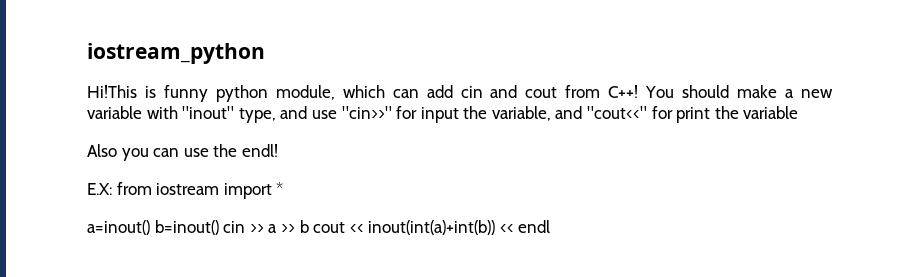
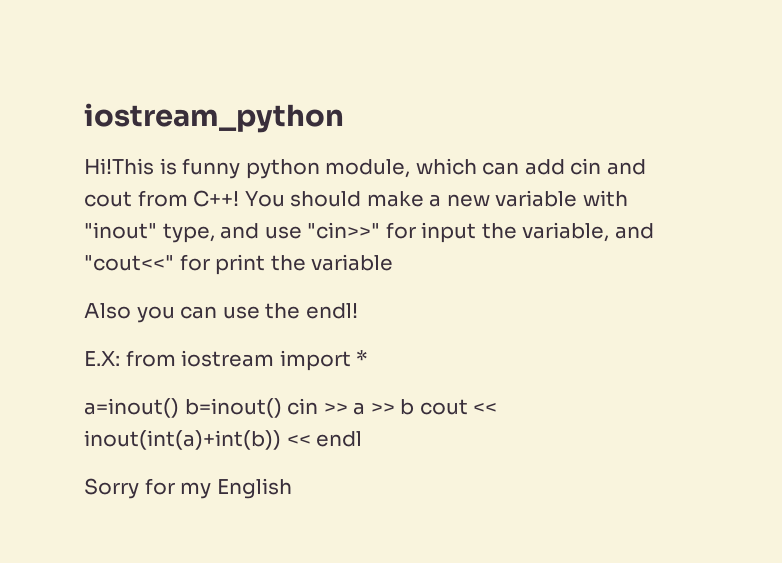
+ Sorry for my English

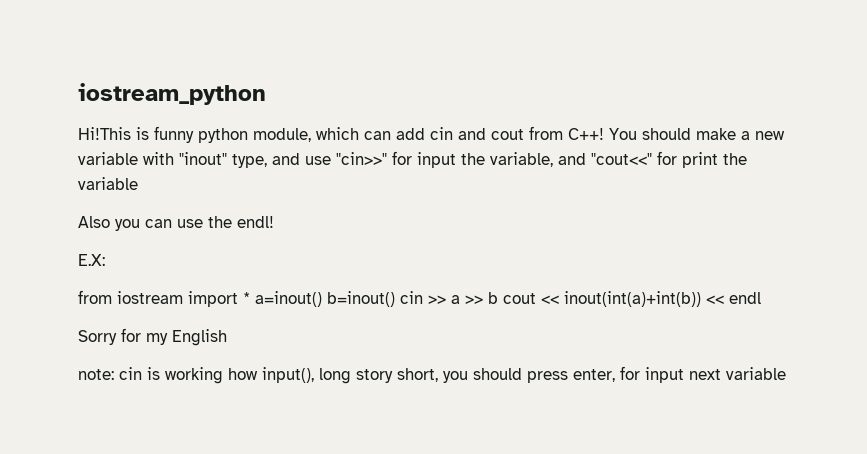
- E.X: from iostream import *
- a=inout() b=inout() cin >> a >> b cout << inout(int(a)+int(b)) << endl
+ E.X:
+ from iostream import * a=inout() b=inout() cin >> a >> b cout << inout(int(a)+int(b)) << endl
+ note: cin is working how input(), long story short, you should press enter, for input next variable

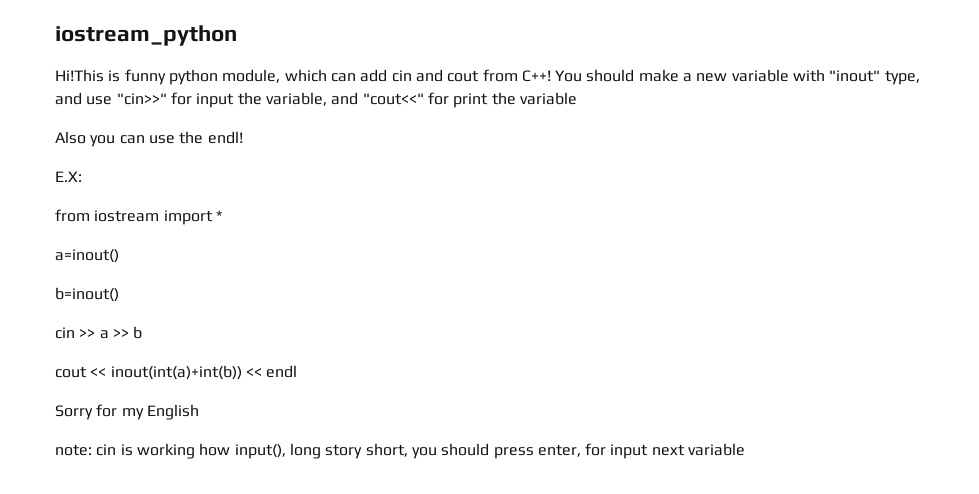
- from iostream import * a=inout() b=inout() cin >> a >> b cout << inout(int(a)+int(b)) << endl
+ from iostream import *
+ a=inout()
+ b=inout()
+ cin >> a >> b
+ cout << inout(int(a)+int(b)) << endl

